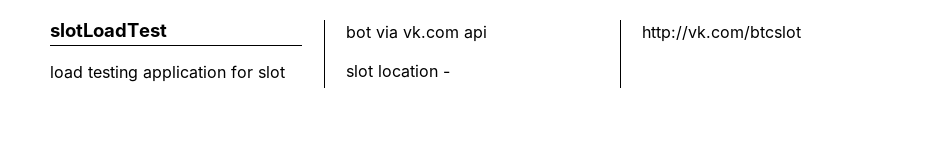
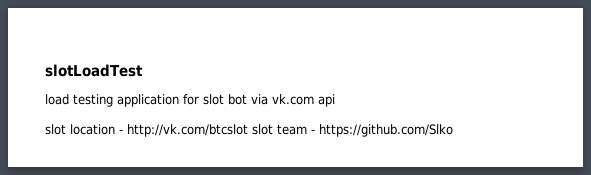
- slot location - http://vk.com/btcslot
+ slot location - http://vk.com/btcslot slot team - https://github.com/Slko

